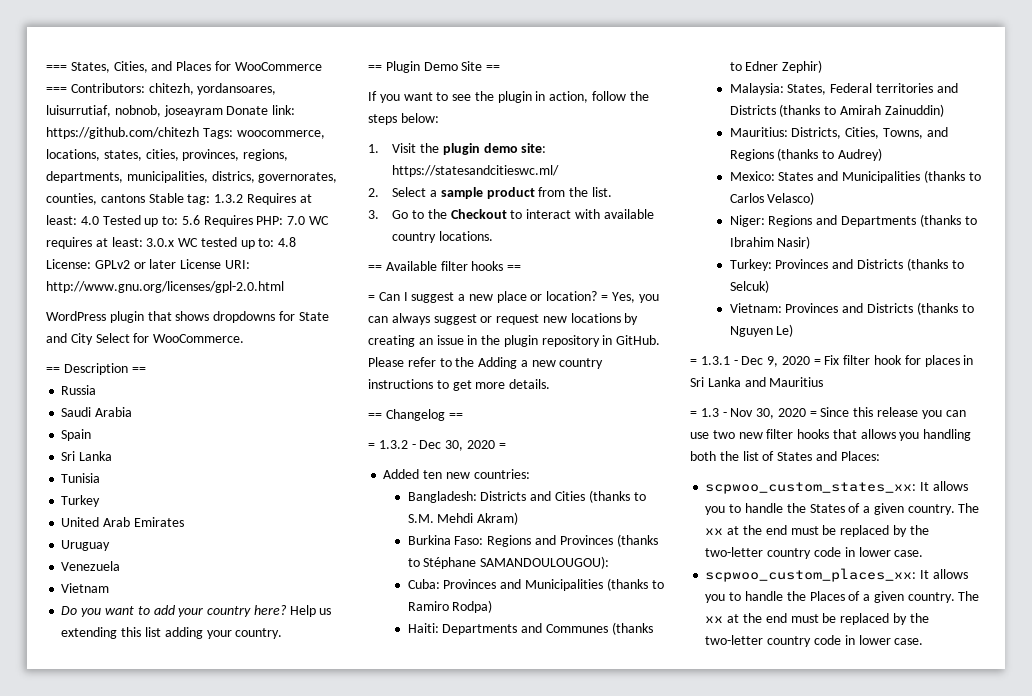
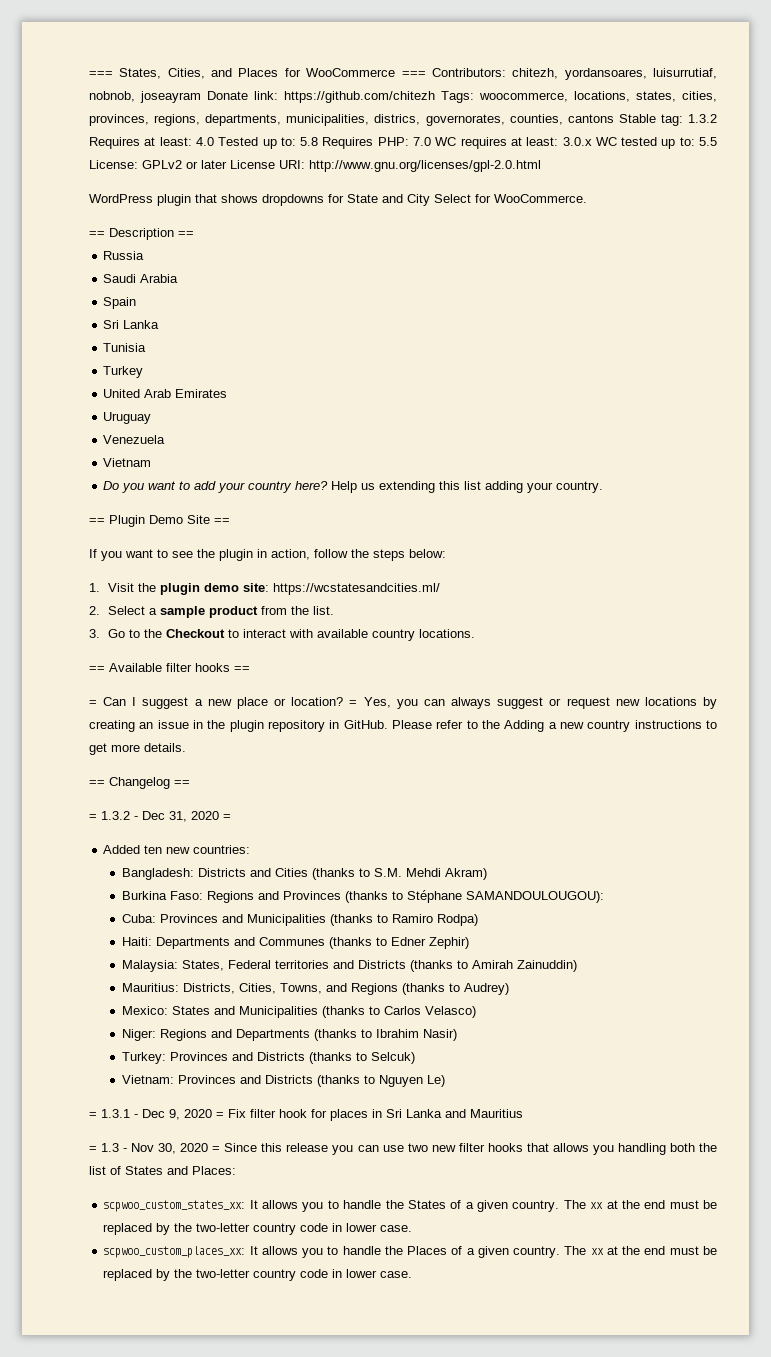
- === States, Cities, and Places for WooCommerce === Contributors: chitezh, yordansoares, luisurrutiaf, nobnob, joseayram Donate link: https://github.com/chitezh Tags: woocommerce, locations, states, cities, provinces, regions, departments, municipalities, districs, governorates, counties, cantons Stable tag: 1.3.2 Requires at least: 4.0 Tested up to: 5.6 Requires PHP: 7.0 WC requires at least: 3.0.x WC tested up to: 4.8 License: GPLv2 or later License URI: http://www.gnu.org/licenses/gpl-2.0.html
+ === States, Cities, and Places for WooCommerce === Contributors: chitezh, yordansoares, luisurrutiaf, nobnob, joseayram Donate link: https://github.com/chitezh Tags: woocommerce, locations, states, cities, provinces, regions, departments, municipalities, districs, governorates, counties, cantons Stable tag: 1.3.2 Requires at least: 4.0 Tested up to: 5.8 Requires PHP: 7.0 WC requires at least: 3.0.x WC tested up to: 5.5 License: GPLv2 or later License URI: http://www.gnu.org/licenses/gpl-2.0.html
- 1. Visit the plugin demo site: https://statesandcitieswc.ml/
+ 1. Visit the plugin demo site: https://wcstatesandcities.ml/
- = 1.3.2 - Dec 30, 2020 =
+ = 1.3.2 - Dec 31, 2020 =

